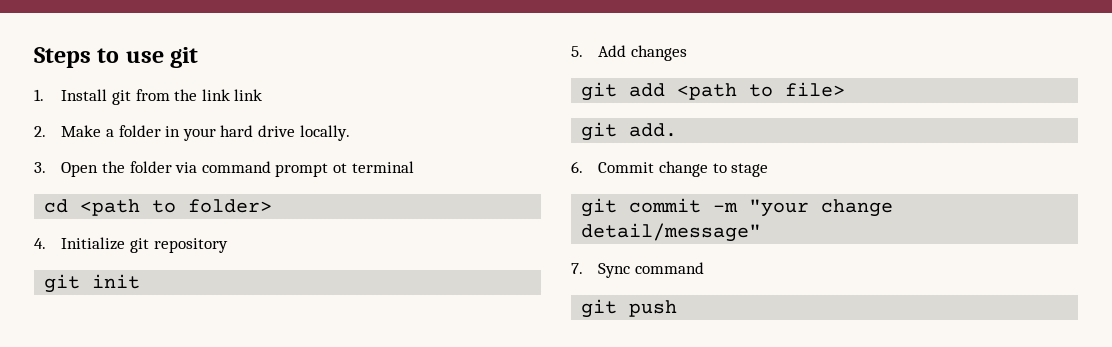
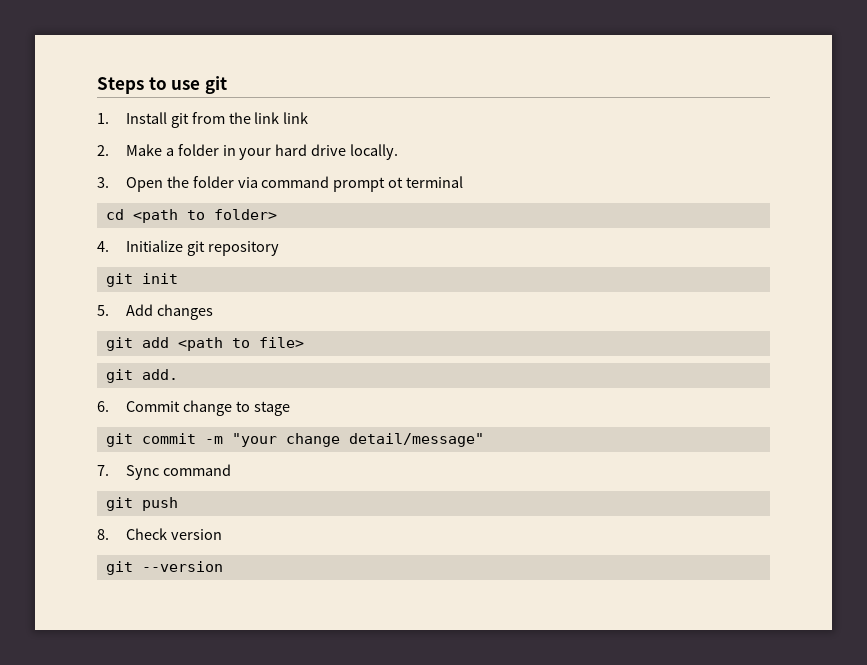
+ 8. Check version
+ git --version

